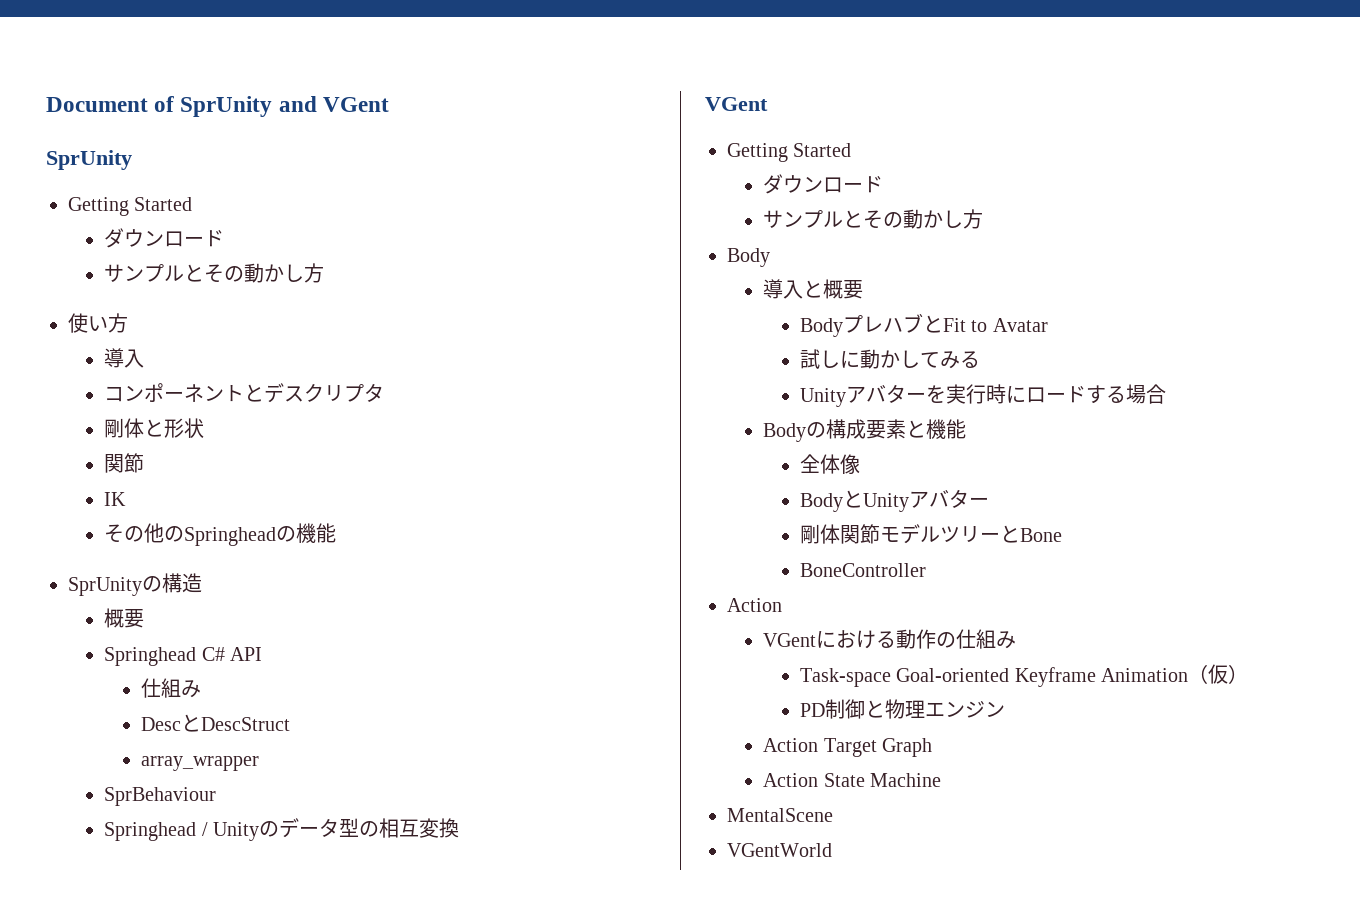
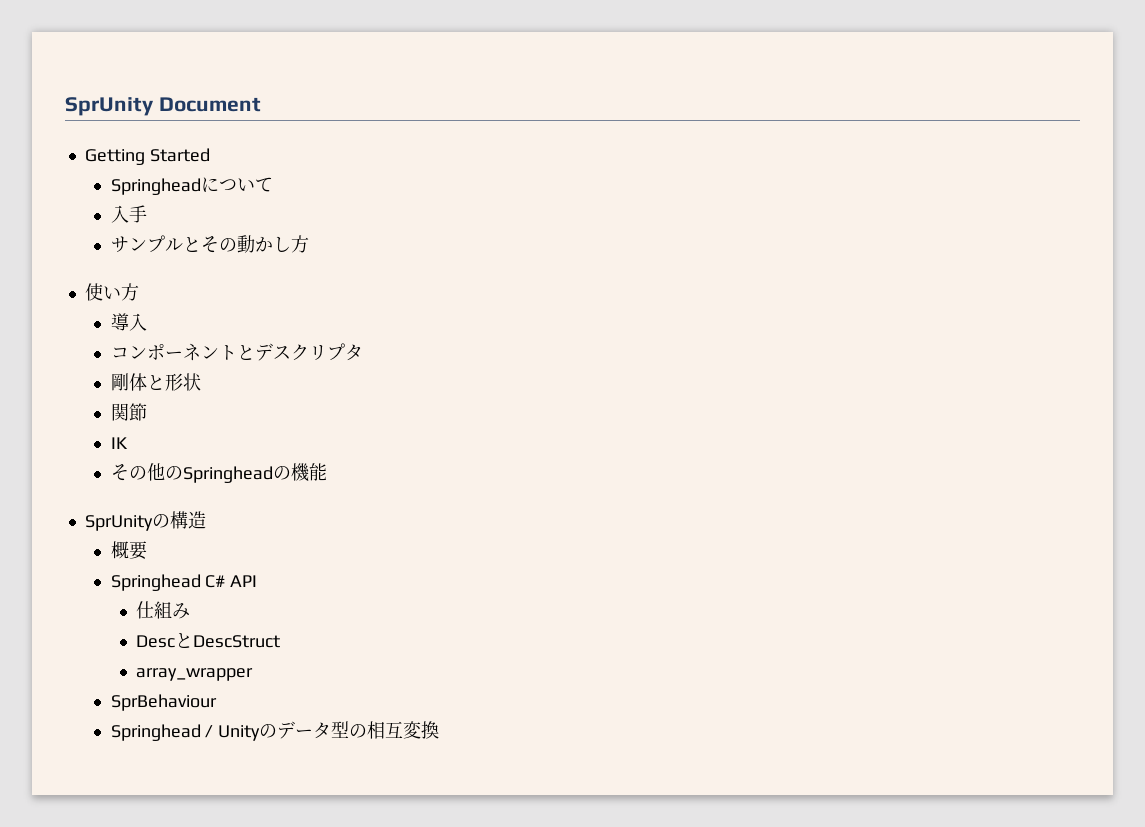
- Document of SprUnity and VGent
- SprUnity
+ SprUnity Document
  Getting Started
- ダウンロード
+ Springheadについて
+ 入手
  Springhead / Unityのデータ型の相互変換
- VGent
- Getting Started
- ダウンロード
- サンプルとその動かし方
- Body
- 導入と概要
- BodyプレハブとFit to Avatar
- 試しに動かしてみる
- Unityアバターを実行時にロードする場合
- Bodyの構成要素と機能
- 全体像
- BodyとUnityアバター
- 剛体関節モデルツリーとBone
- BoneController
- Action
- VGentにおける動作の仕組み
- Task-space Goal-oriented Keyframe Animation（仮）
- PD制御と物理エンジン
- Action Target Graph
- Action State Machine
- MentalScene
- VGentWorld

